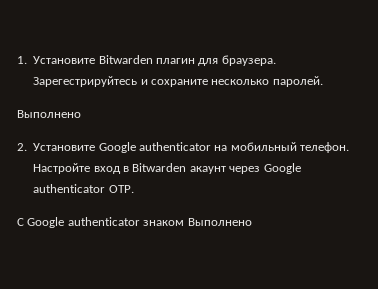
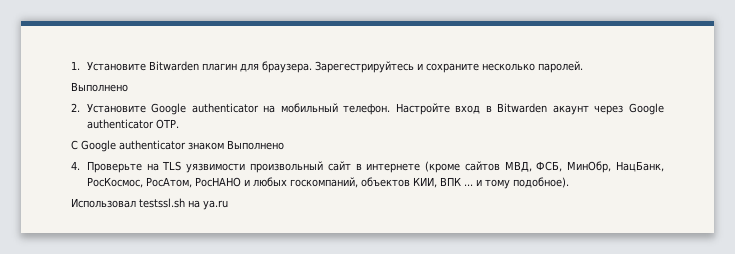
+ 4. Проверьте на TLS уязвимости произвольный сайт в интернете (кроме сайтов МВД, ФСБ, МинОбр, НацБанк, РосКосмос, РосАтом, РосНАНО и любых госкомпаний, объектов КИИ, ВПК ... и тому подобное).
+ Использовал testssl.sh на ya.ru

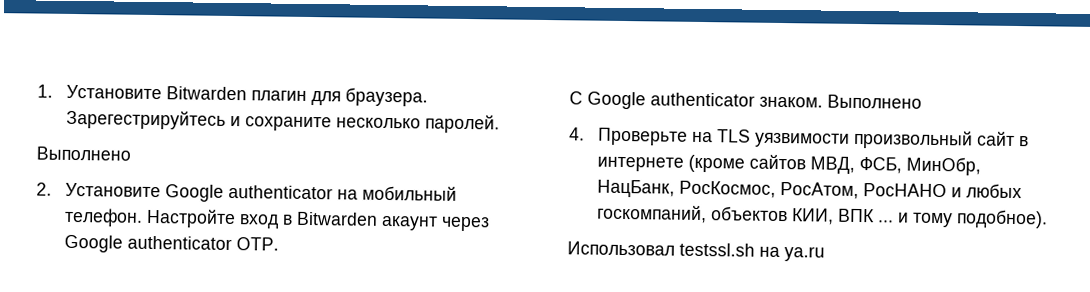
- С Google authenticator знаком Выполнено
+ С Google authenticator знаком. Выполнено

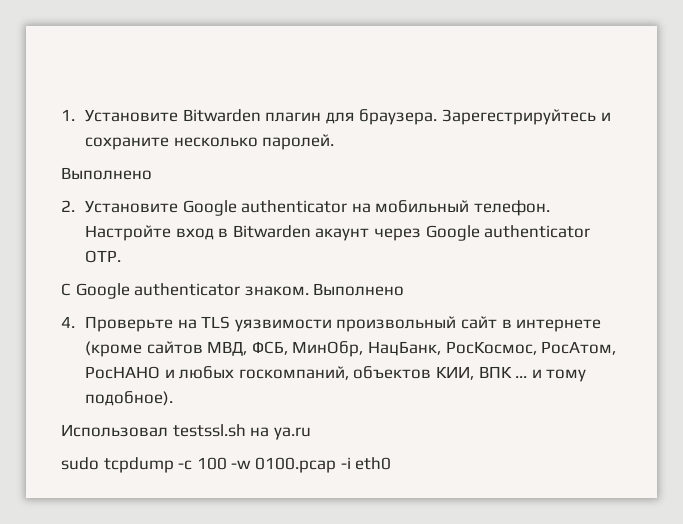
+ sudo tcpdump -c 100 -w 0100.pcap -i eth0

